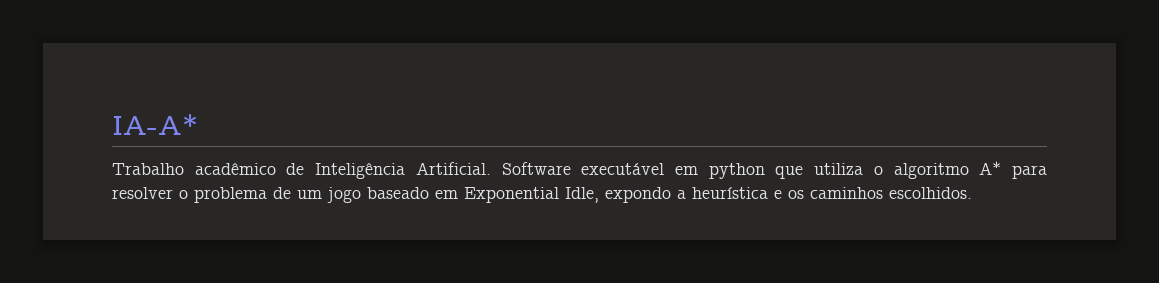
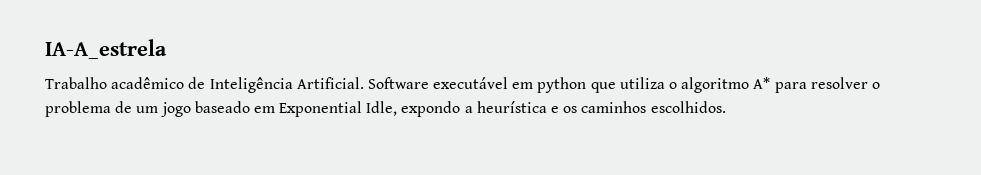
- IA-A*
+ IA-A_estrela

